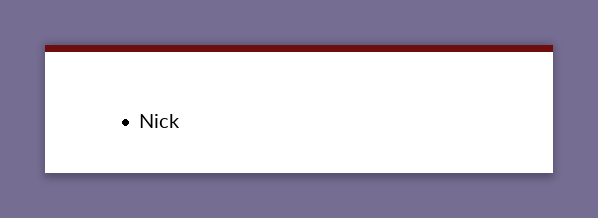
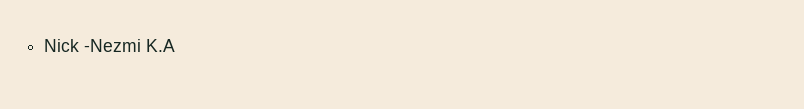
- Nick
+ Nick -Nezmi K.A

